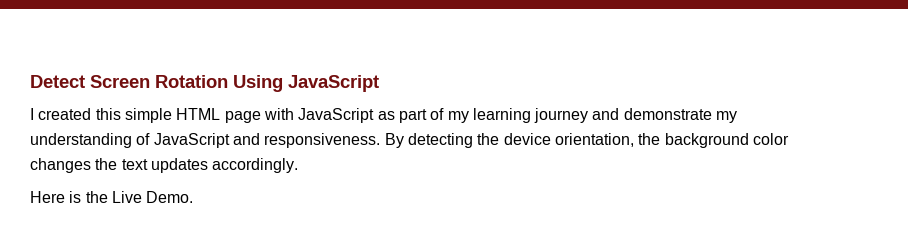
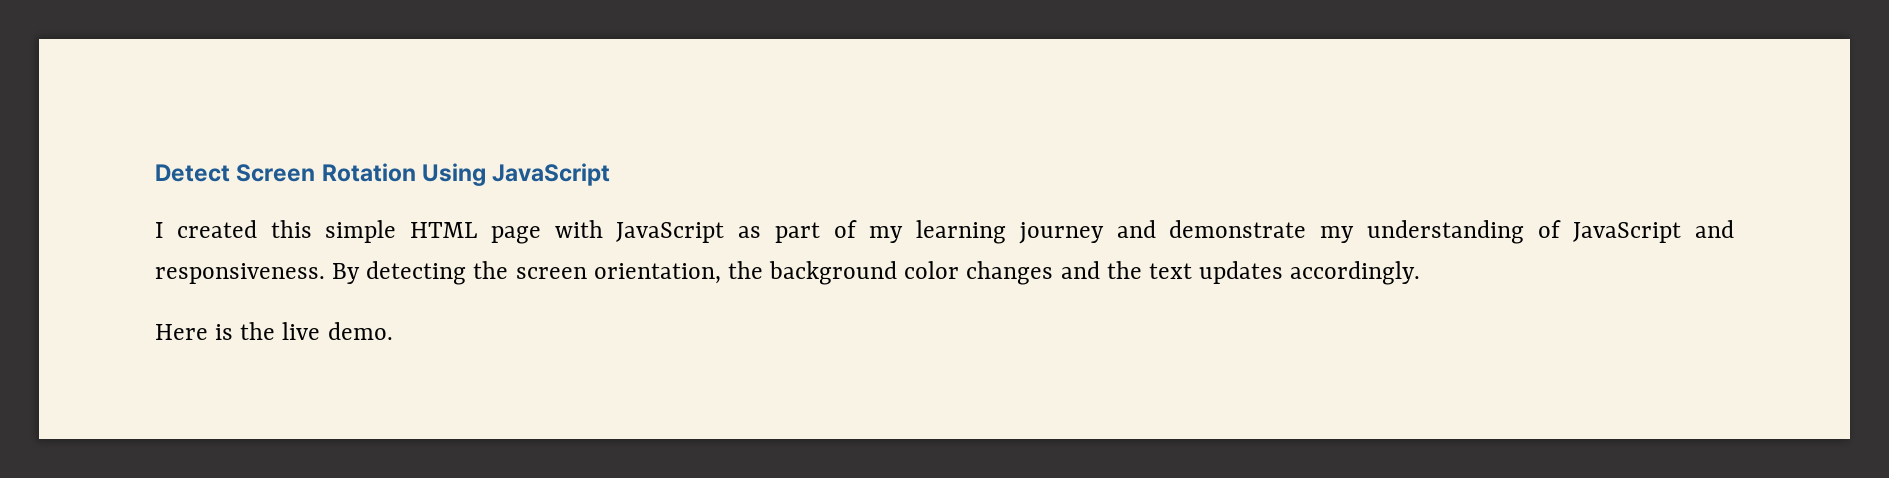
- By detecting the device orientation, the background color changes the text updates accordingly.
+ By detecting the screen orientation, the background color changes and the text updates accordingly.
- Here is the Live Demo.
+ Here is the live demo.

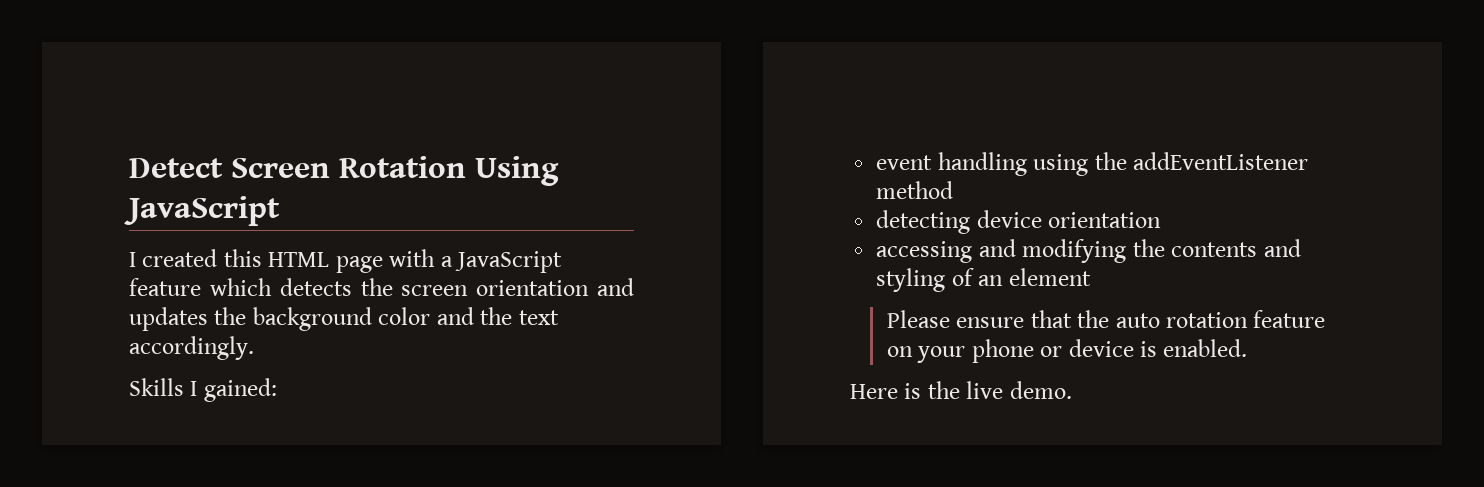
- I created this simple HTML page with JavaScript as part of my learning journey and demonstrate my understanding of JavaScript and responsiveness. By detecting the screen orientation, the background color changes and the text updates accordingly.
+ I created this HTML page with a JavaScript feature which detects the screen orientation and updates the background color and the text accordingly.
+ Skills I gained:
+ event handling using the addEventListener method
+ detecting device orientation
+ accessing and modifying the contents and styling of an element
+ Please ensure that the auto rotation feature on your phone or device is enabled.

